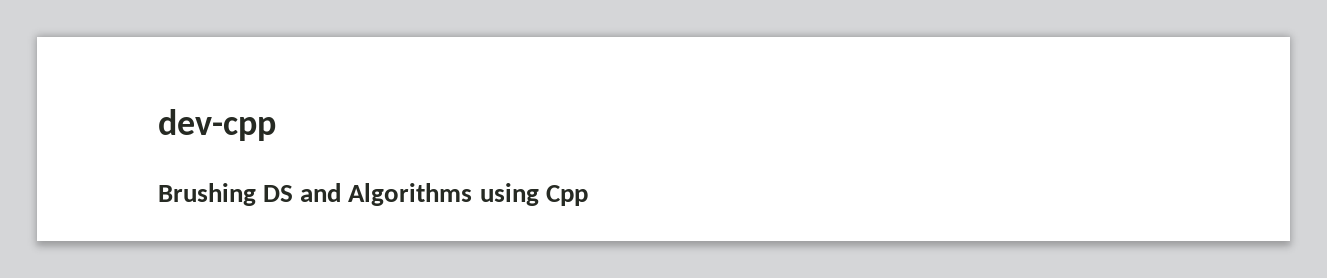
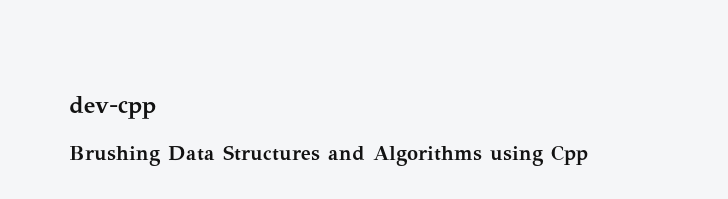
- Brushing DS and Algorithms using Cpp
+ Brushing Data Structures and Algorithms using Cpp

